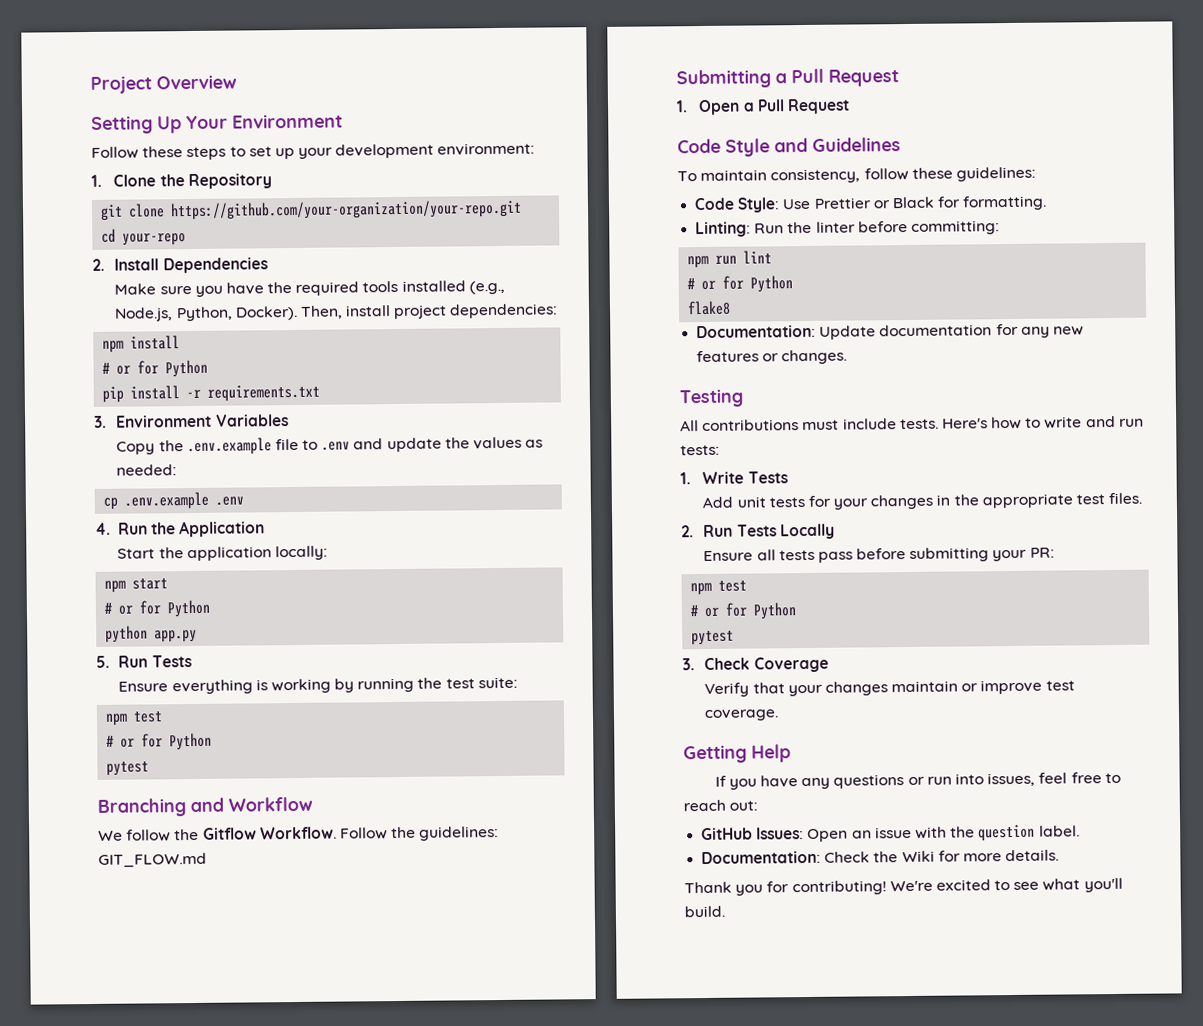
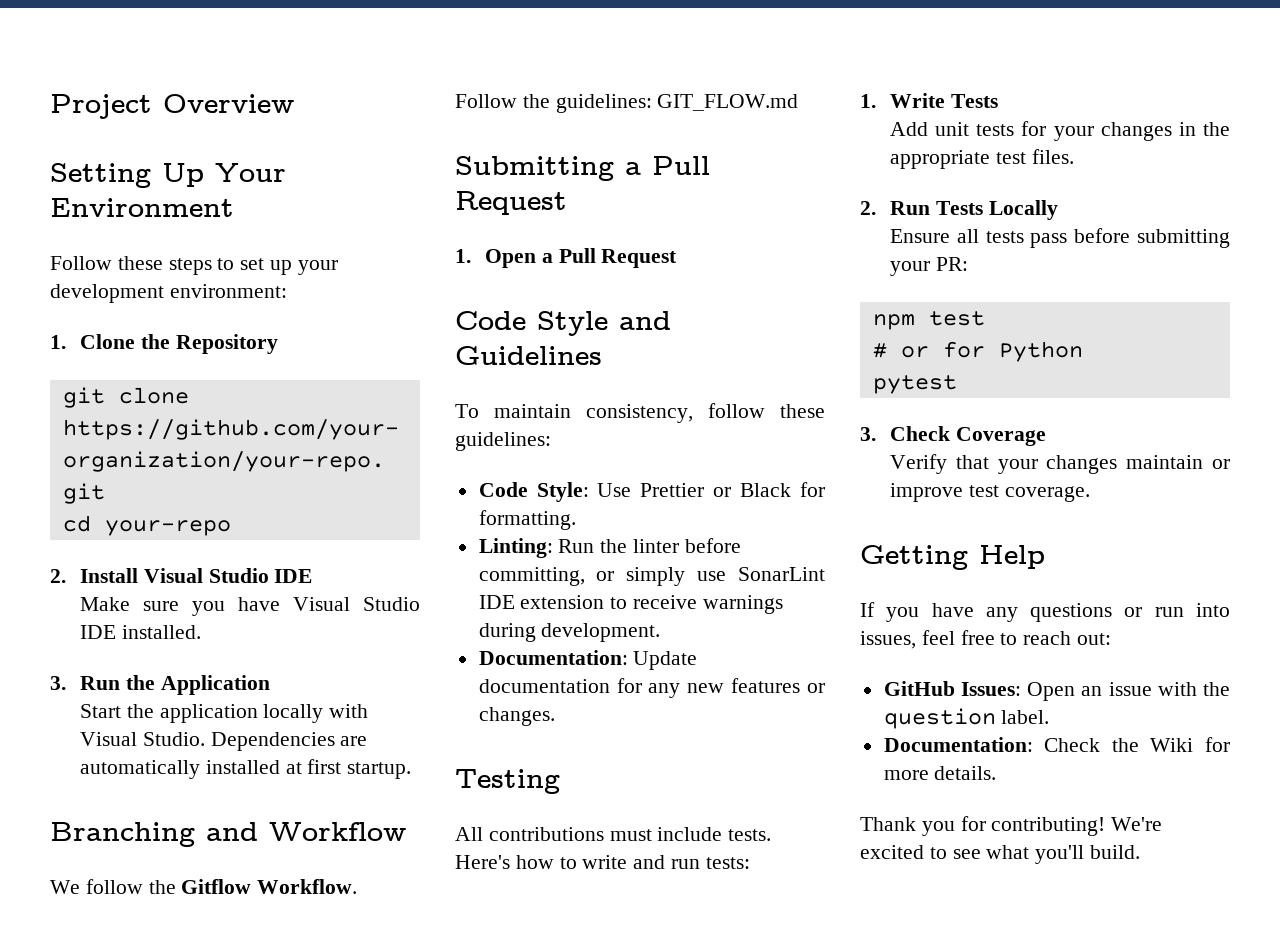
- 2. Install Dependencies
+ 2. Install Visual Studio IDE
- Make sure you have the required tools installed (e.g., Node.js, Python, Docker). Then, install project dependencies:
- npm install
- # or for Python
- pip install -r requirements.txt
- 3. Environment Variables
- Copy the .env.example file to .env and update the values as needed:
- cp .env.example .env
- 4. Run the Application
+ Make sure you have Visual Studio IDE installed.
+ 3. Run the Application
- Start the application locally:
- npm start
- # or for Python
- python app.py
- 5. Run Tests
- Ensure everything is working by running the test suite:
- npm test
- # or for Python
- pytest
+ Start the application locally with Visual Studio. Dependencies are automatically installed at first startup.
- Linting: Run the linter before committing:
- npm run lint
- # or for Python
- flake8
+ Linting: Run the linter before committing, or simply use SonarLint IDE extension to receive warnings during development.

